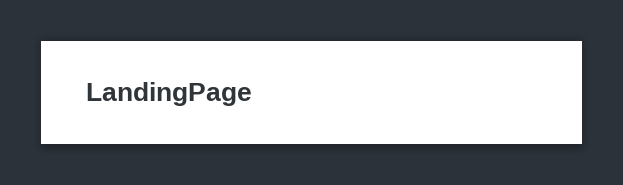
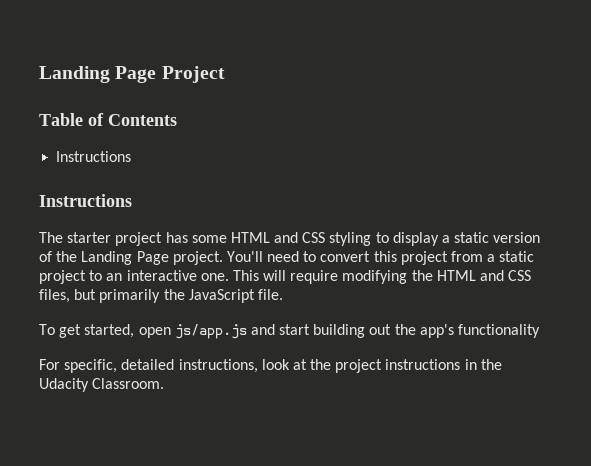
- LandingPage
+ Landing Page Project
+ Table of Contents
+ Instructions
+ Instructions
+ The starter project has some HTML and CSS styling to display a static version of the Landing Page project. You'll need to convert this project from a static project to an interactive one. This will require modifying the HTML and CSS files, but primarily the JavaScript file.
+ To get started, open js/app.js and start building out the app's functionality
+ For specific, detailed instructions, look at the project instructions in the Udacity Classroom.

